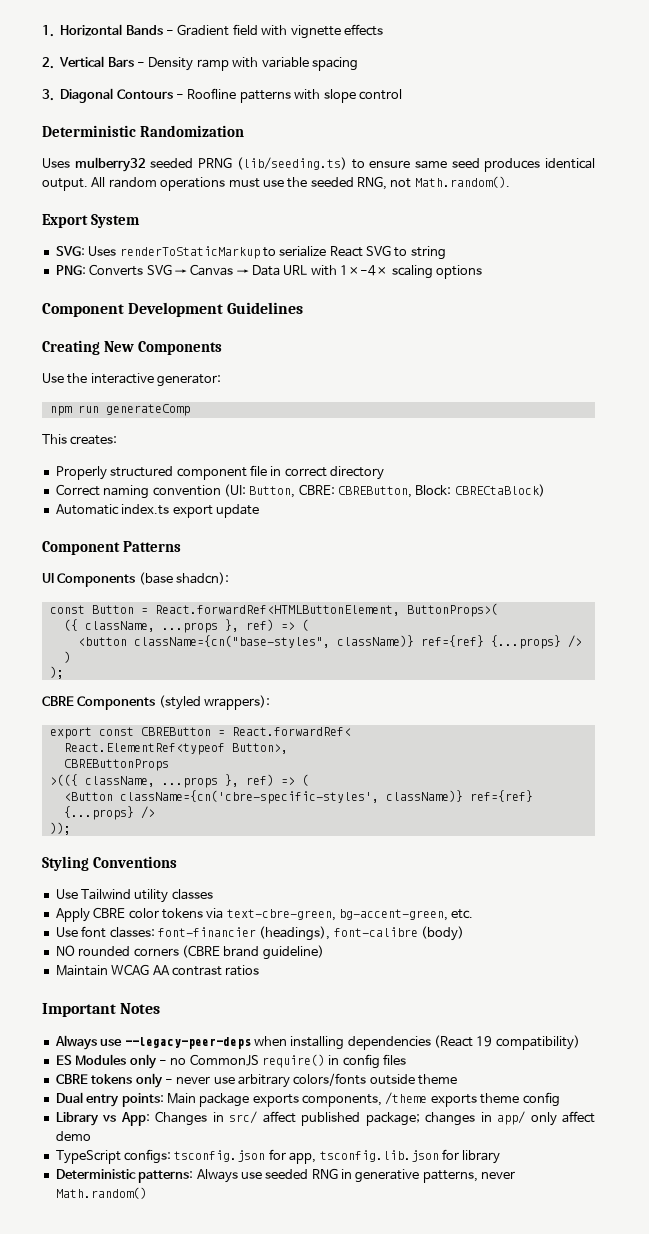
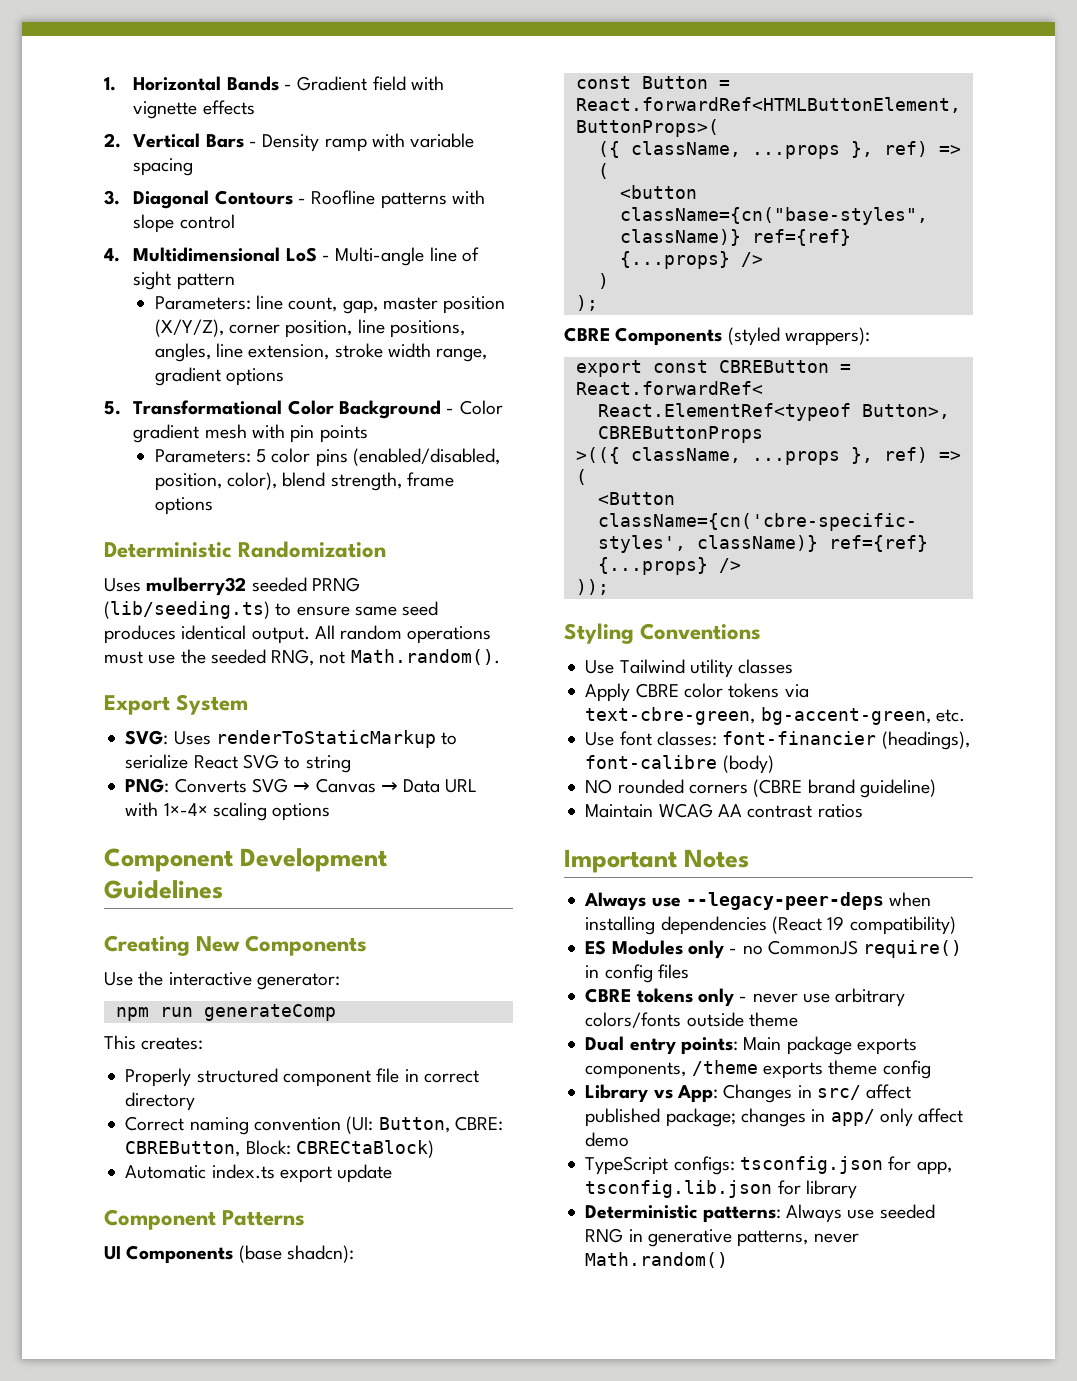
+ 4. Multidimensional LoS - Multi-angle line of sight pattern
+ Parameters: line count, gap, master position (X/Y/Z), corner position, line positions, angles, line extension, stroke width range, gradient options
+ 5. Transformational Color Background - Color gradient mesh with pin points
+ Parameters: 5 color pins (enabled/disabled, position, color), blend strength, frame options

